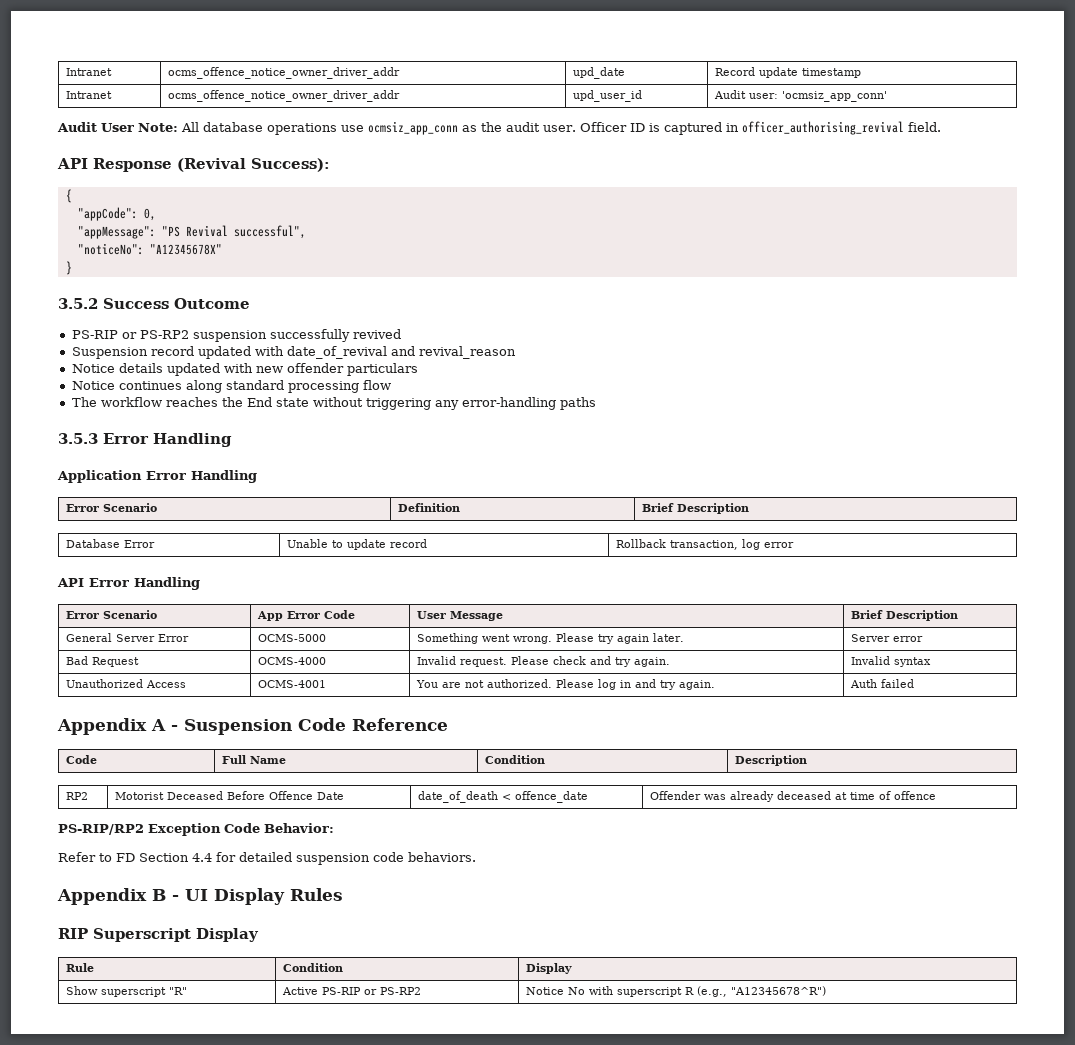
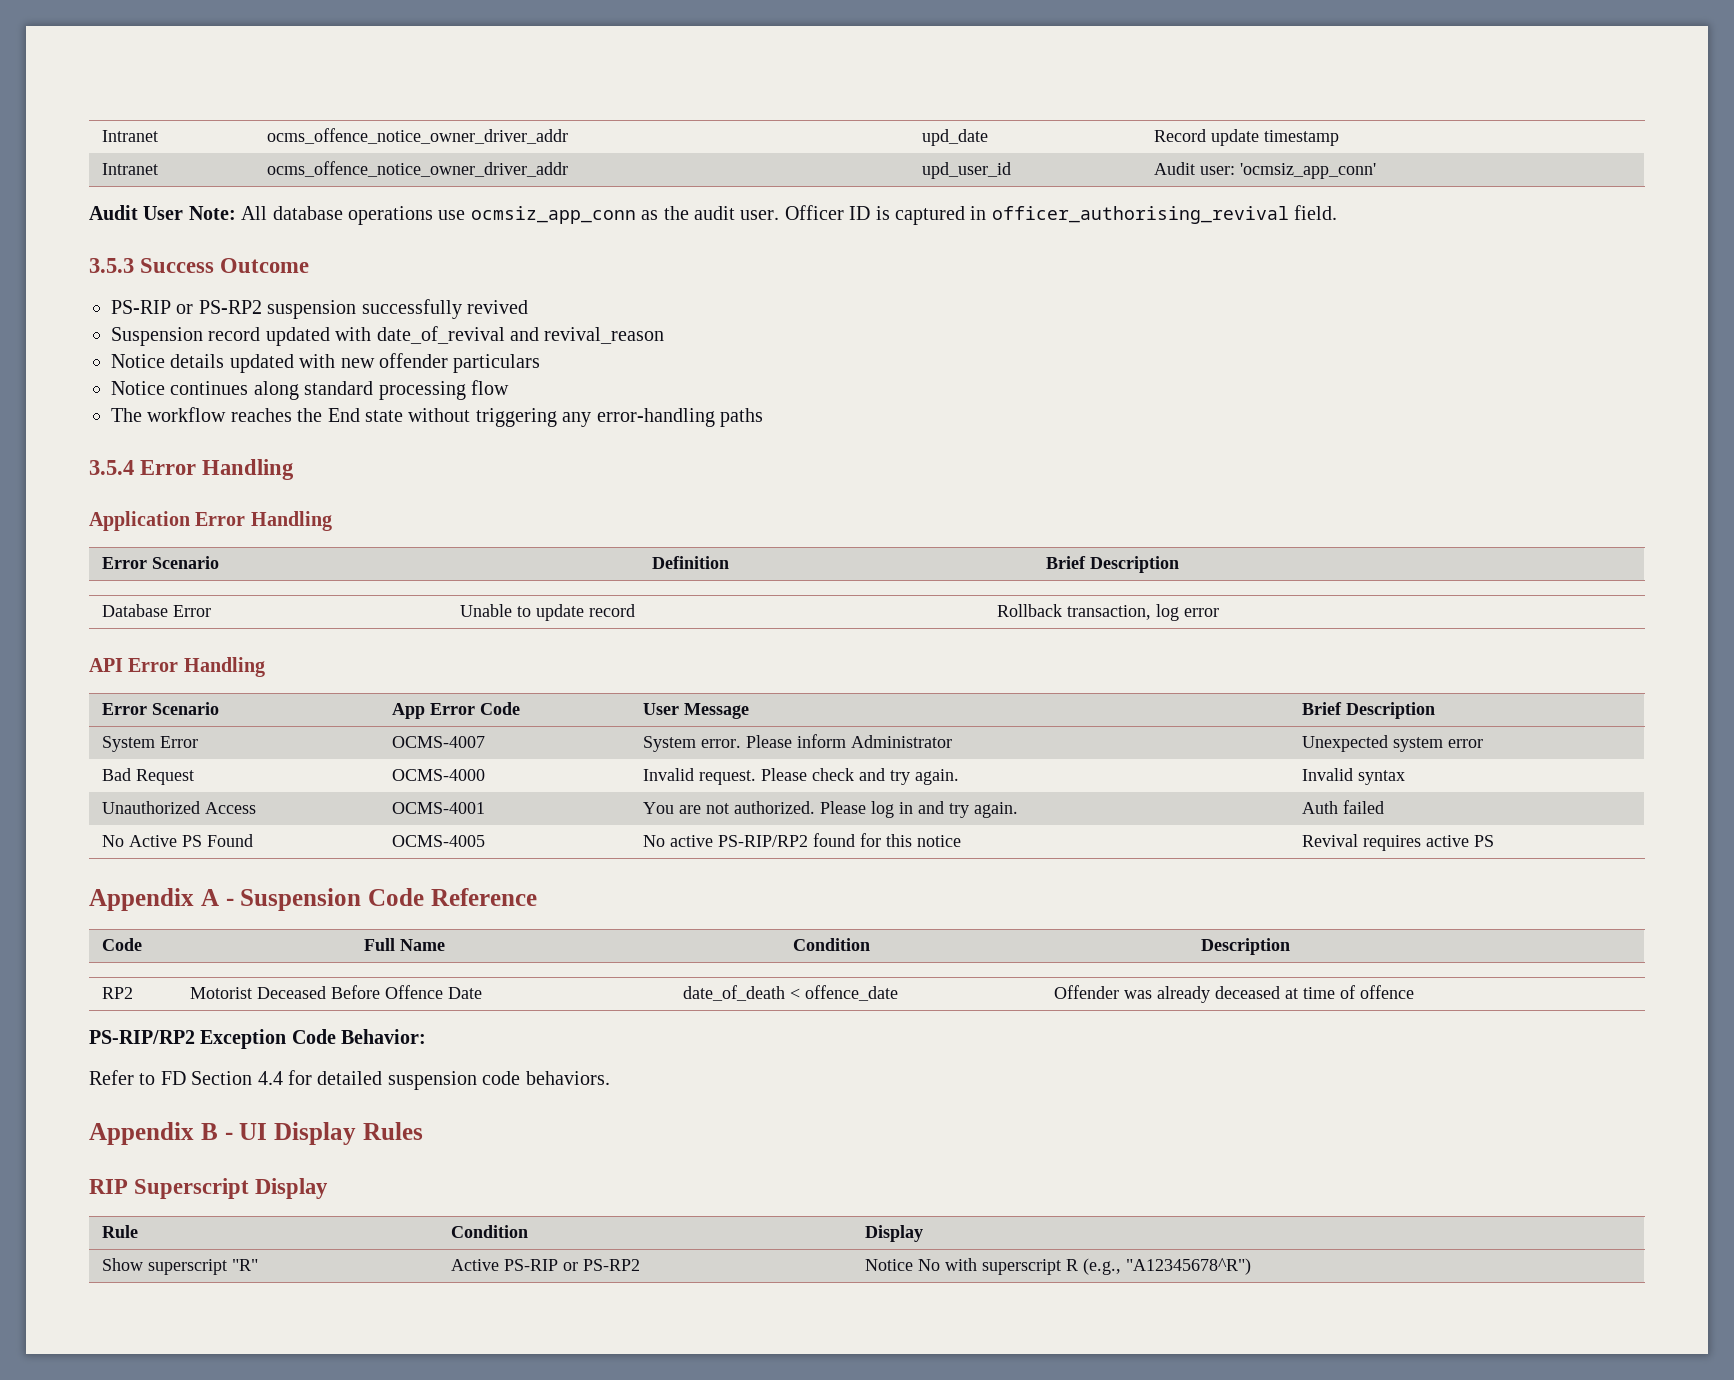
- API Response (Revival Success):
- {
- "appCode": 0,
- "appMessage": "PS Revival successful",
- "noticeNo": "A12345678X"
- }
- 3.5.2 Success Outcome
+ 3.5.3 Success Outcome
- 3.5.3 Error Handling
+ 3.5.4 Error Handling
- General Server Error | OCMS-5000 | Something went wrong. Please try again later. | Server error
+ System Error | OCMS-4007 | System error. Please inform Administrator | Unexpected system error
+ No Active PS Found | OCMS-4005 | No active PS-RIP/RP2 found for this notice | Revival requires active PS

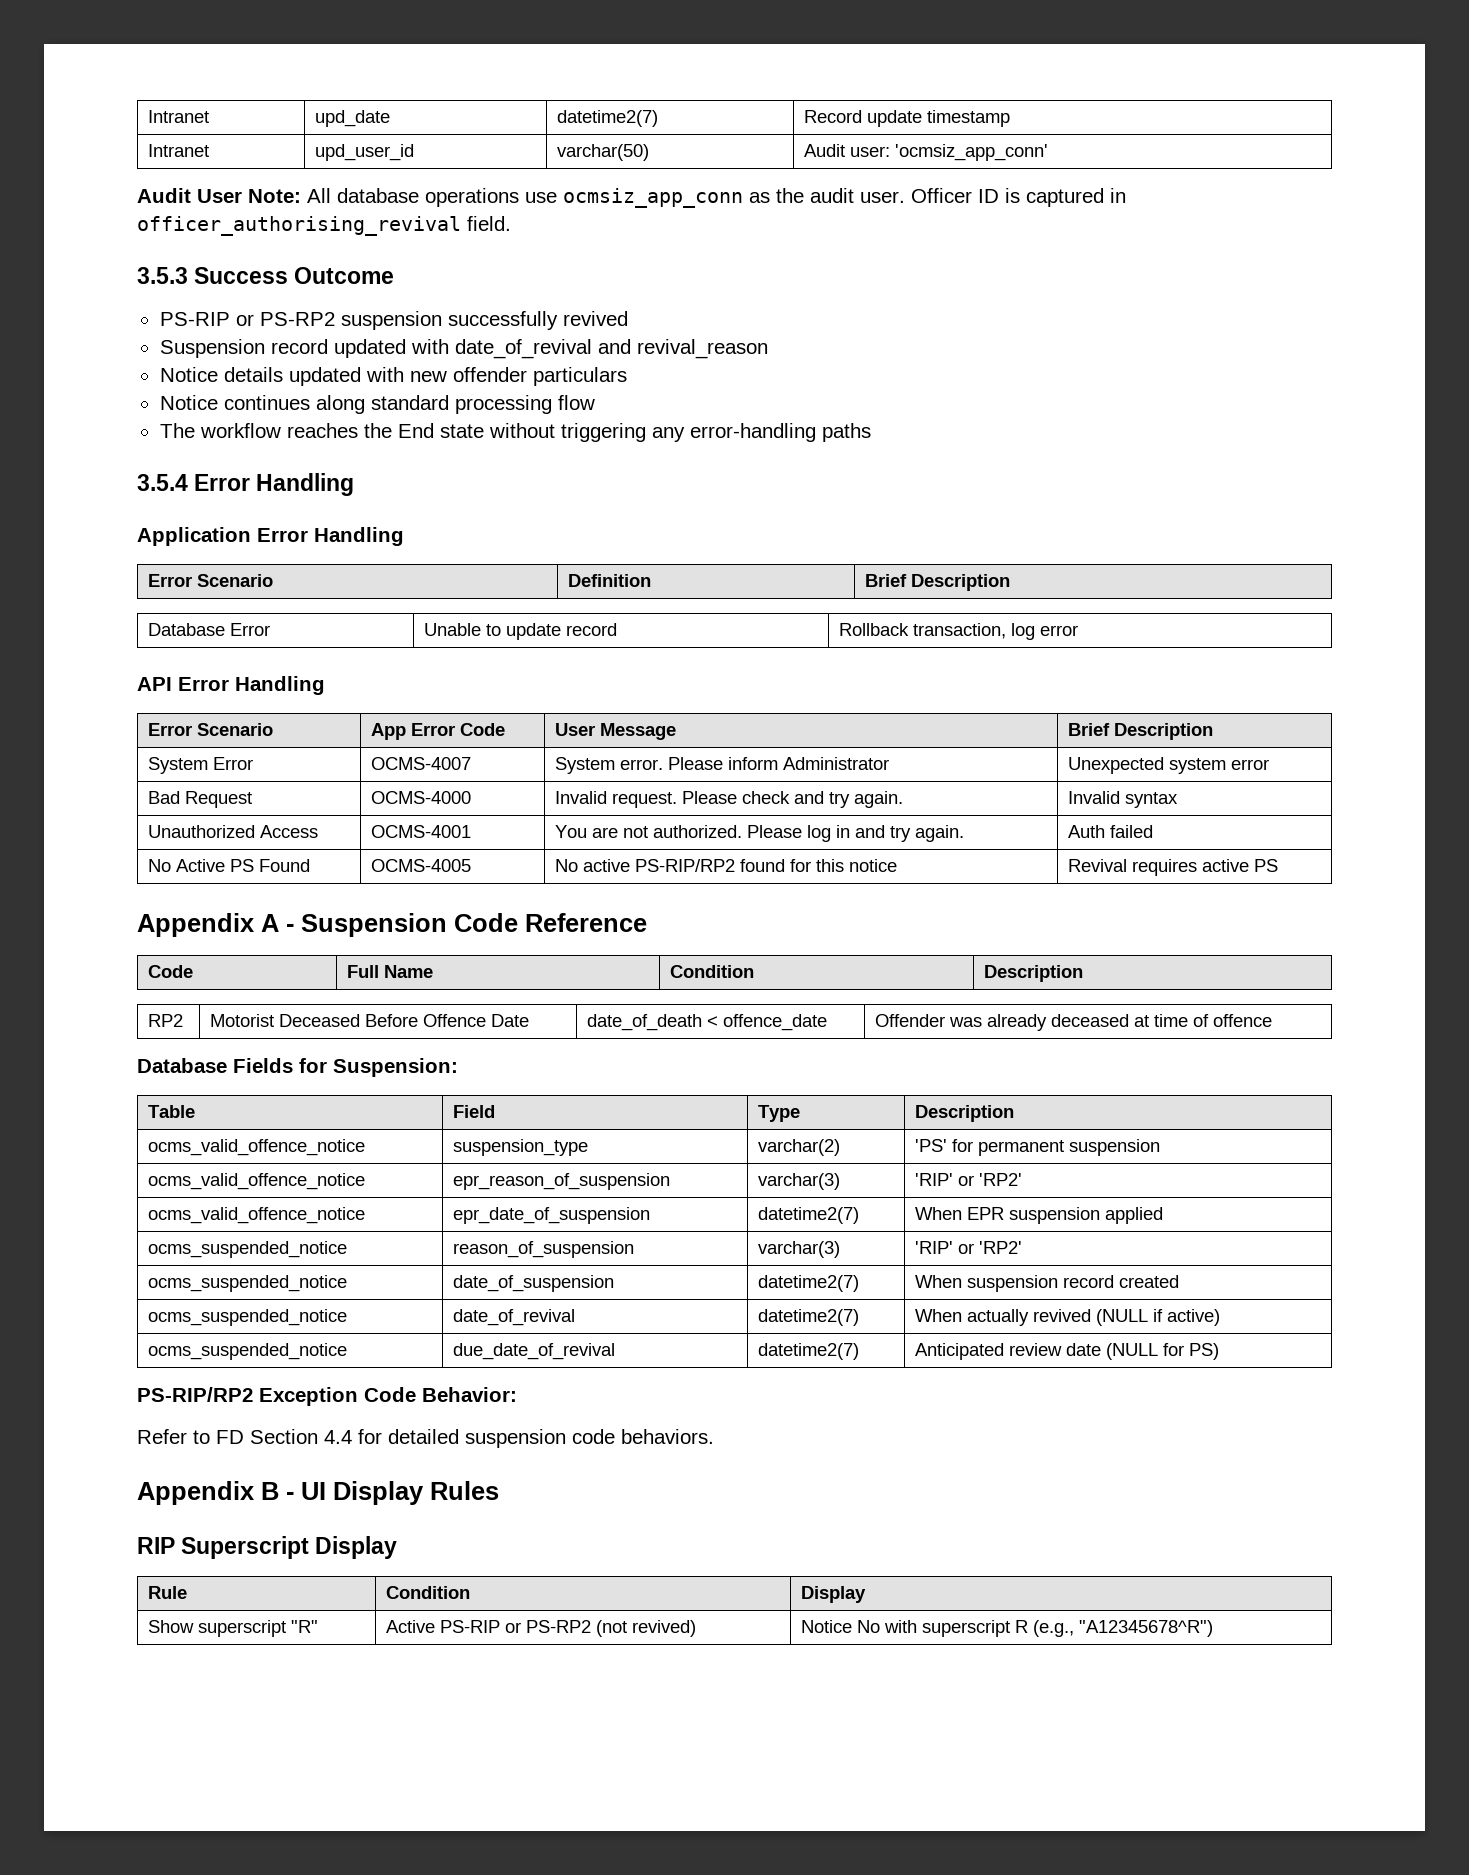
- Intranet | ocms_offence_notice_owner_driver_addr | upd_date | Record update timestamp
+ Intranet | upd_date | datetime2(7) | Record update timestamp
- Intranet | ocms_offence_notice_owner_driver_addr | upd_user_id | Audit user: 'ocmsiz_app_conn'
+ Intranet | upd_user_id | varchar(50) | Audit user: 'ocmsiz_app_conn'
+ Database Fields for Suspension:
+ Table | Field | Type | Description
+ ocms_valid_offence_notice | suspension_type | varchar(2) | 'PS' for permanent suspension
+ ocms_valid_offence_notice | epr_reason_of_suspension | varchar(3) | 'RIP' or 'RP2'
+ ocms_valid_offence_notice | epr_date_of_suspension | datetime2(7) | When EPR suspension applied
+ ocms_suspended_notice | reason_of_suspension | varchar(3) | 'RIP' or 'RP2'
+ ocms_suspended_notice | date_of_suspension | datetime2(7) | When suspension record created
+ ocms_suspended_notice | date_of_revival | datetime2(7) | When actually revived (NULL if active)
+ ocms_suspended_notice | due_date_of_revival | datetime2(7) | Anticipated review date (NULL for PS)
- Show superscript "R" | Active PS-RIP or PS-RP2 | Notice No with superscript R (e.g., "A12345678^R")
+ Show superscript "R" | Active PS-RIP or PS-RP2 (not revived) | Notice No with superscript R (e.g., "A12345678^R")

